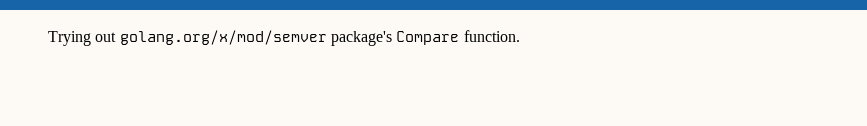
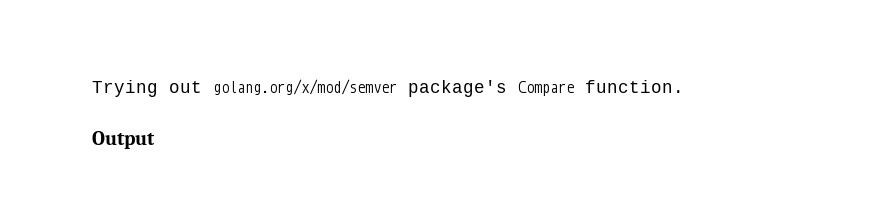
+ Output

